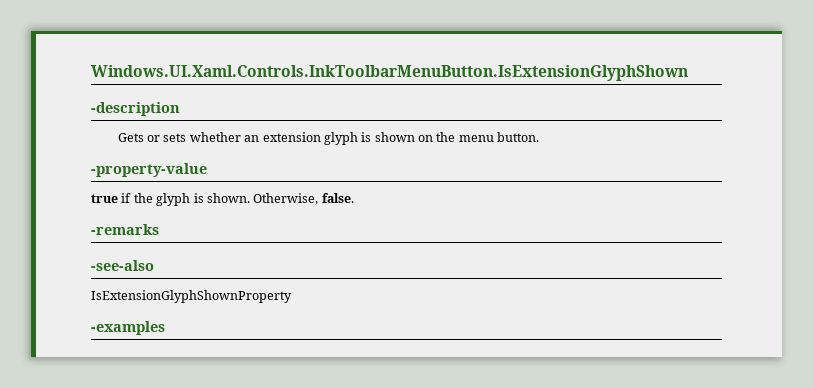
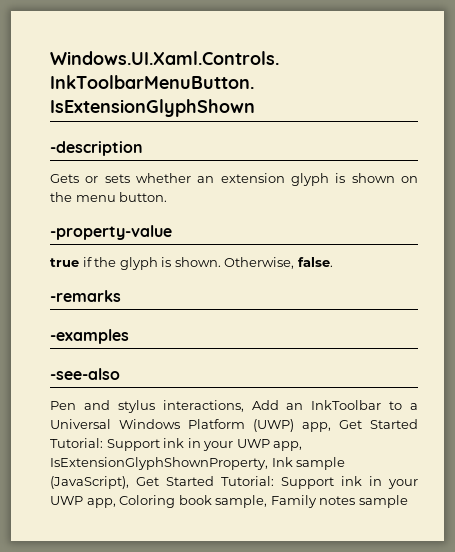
+ -examples
- IsExtensionGlyphShownProperty
- -examples
+ Pen and stylus interactions, Add an InkToolbar to a Universal Windows Platform (UWP) app, Get Started Tutorial: Support ink in your UWP app, IsExtensionGlyphShownProperty, Ink sample (JavaScript), Get Started Tutorial: Support ink in your UWP app, Coloring book sample, Family notes sample

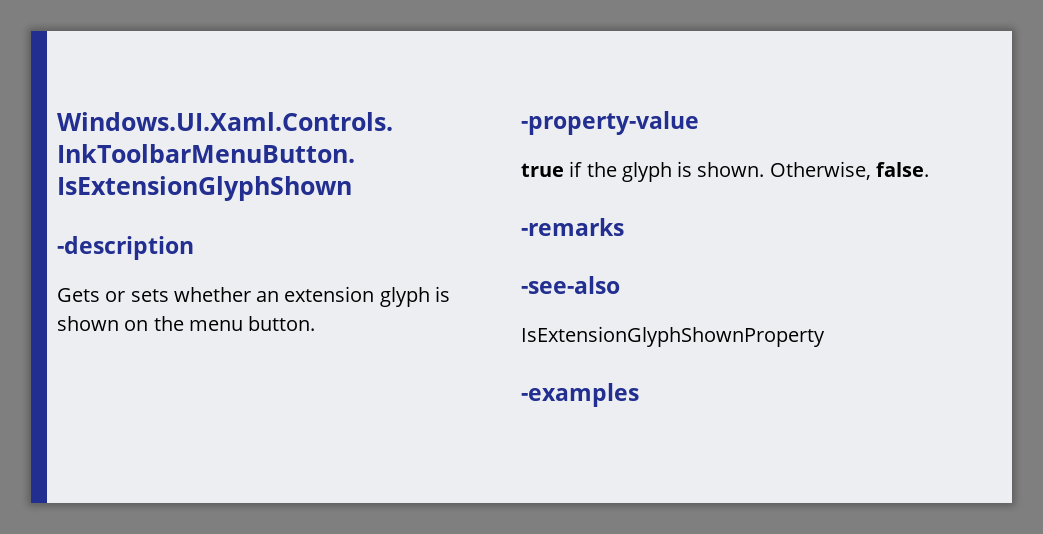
- -examples
- Pen and stylus interactions, Add an InkToolbar to a Universal Windows Platform (UWP) app, Get Started Tutorial: Support ink in your UWP app, IsExtensionGlyphShownProperty, Ink sample (JavaScript), Get Started Tutorial: Support ink in your UWP app, Coloring book sample, Family notes sample
+ IsExtensionGlyphShownProperty
+ -examples

